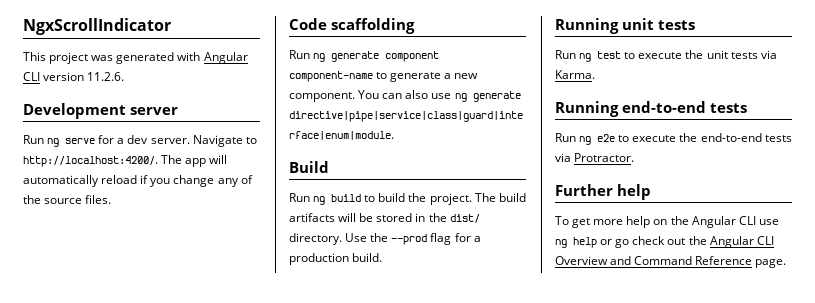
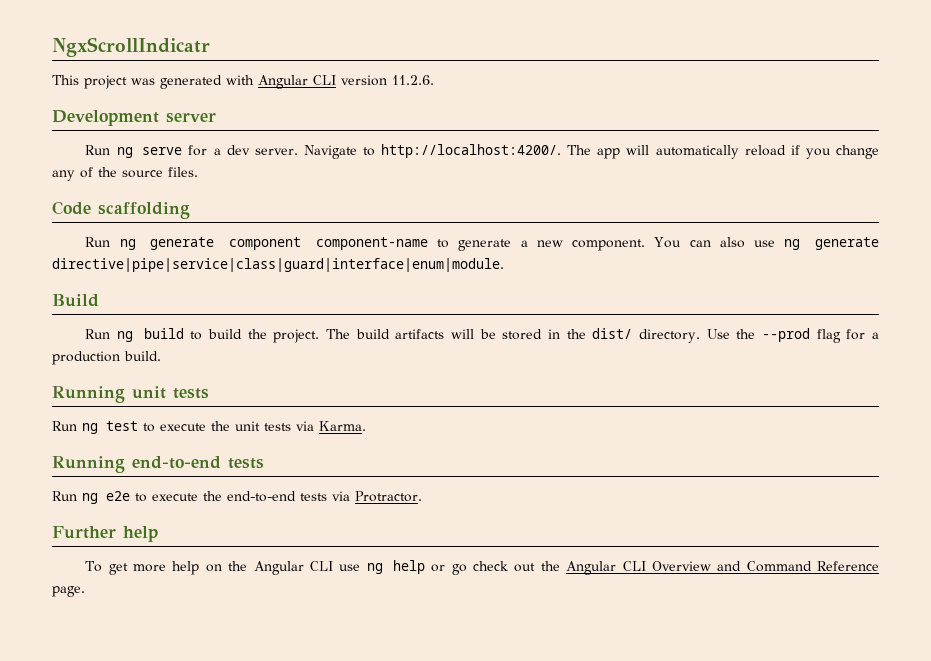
- NgxScrollIndicator
+ NgxScrollIndicatr

